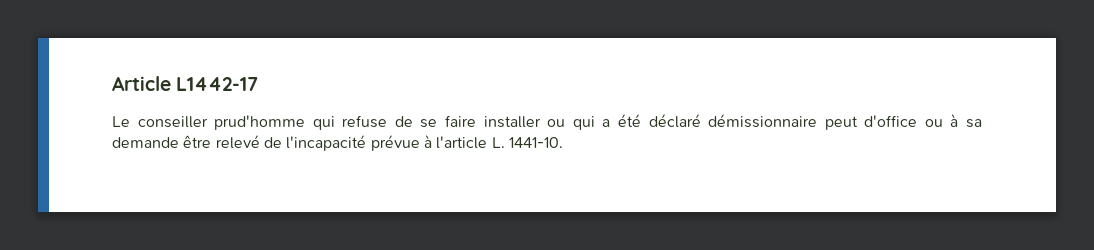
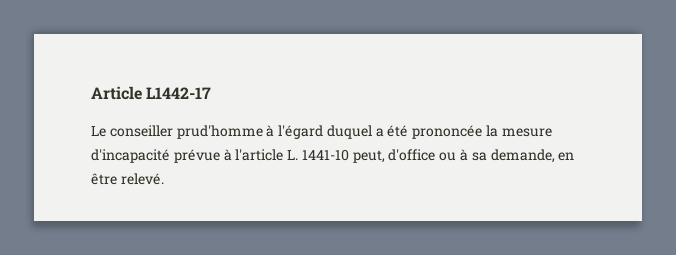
- Le conseiller prud'homme qui refuse de se faire installer ou qui a été déclaré démissionnaire peut d'office ou à sa demande être relevé de l'incapacité prévue à l'article L. 1441-10.
+ Le conseiller prud'homme à l'égard duquel a été prononcée la mesure d'incapacité prévue à l'article L. 1441-10 peut, d'office ou à sa demande, en être relevé.

